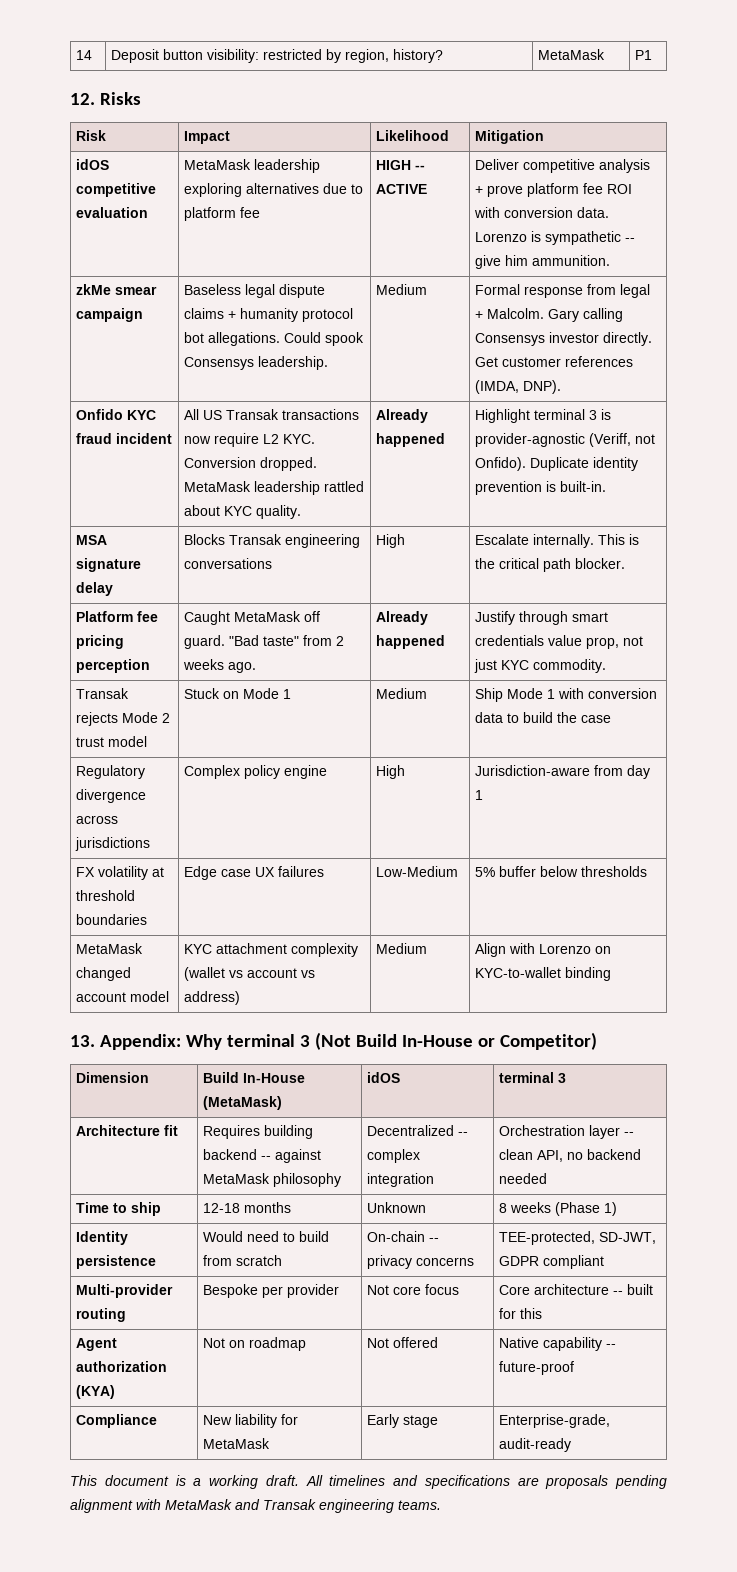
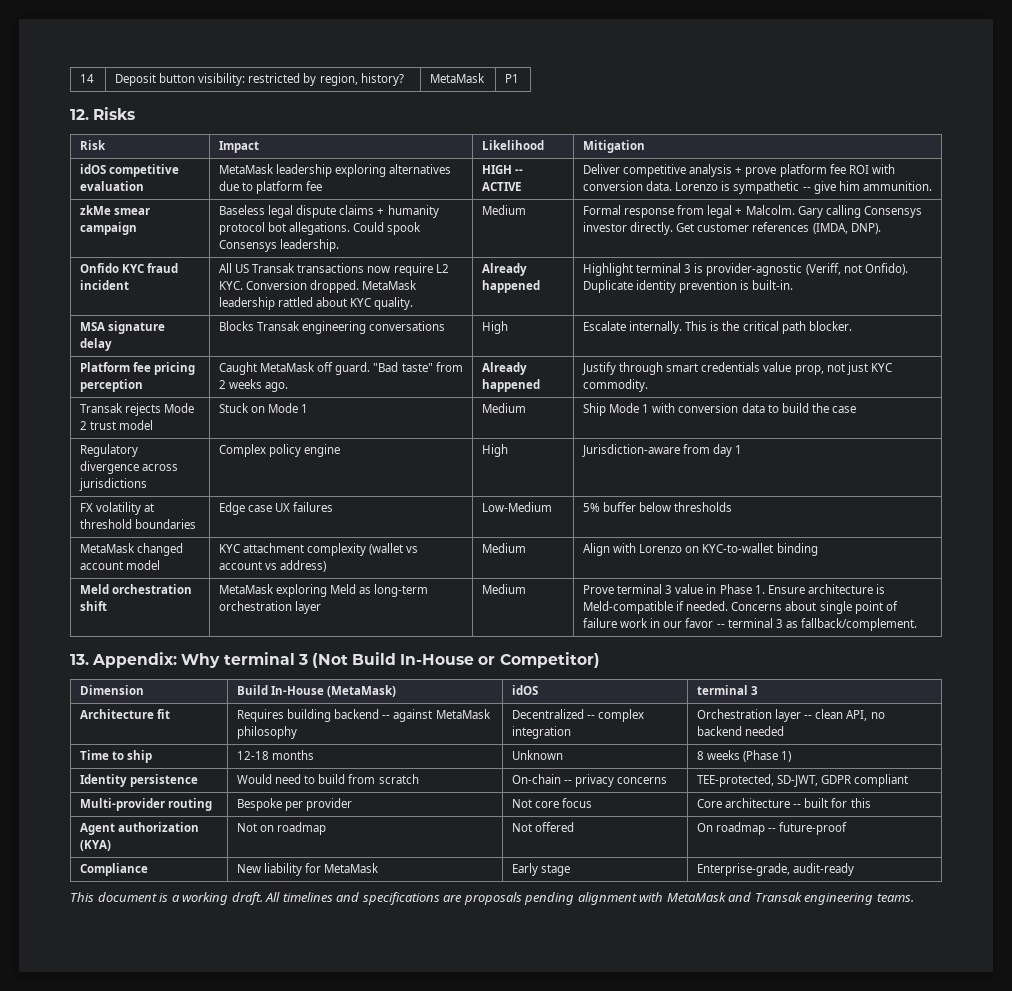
+ Meld orchestration shift | MetaMask exploring Meld as long-term orchestration layer | Medium | Prove terminal 3 value in Phase 1. Ensure architecture is Meld-compatible if needed. Concerns about single point of failure work in our favor -- terminal 3 as fallback/complement.
- Agent authorization (KYA) | Not on roadmap | Not offered | Native capability -- future-proof
+ Agent authorization (KYA) | Not on roadmap | Not offered | On roadmap -- future-proof

